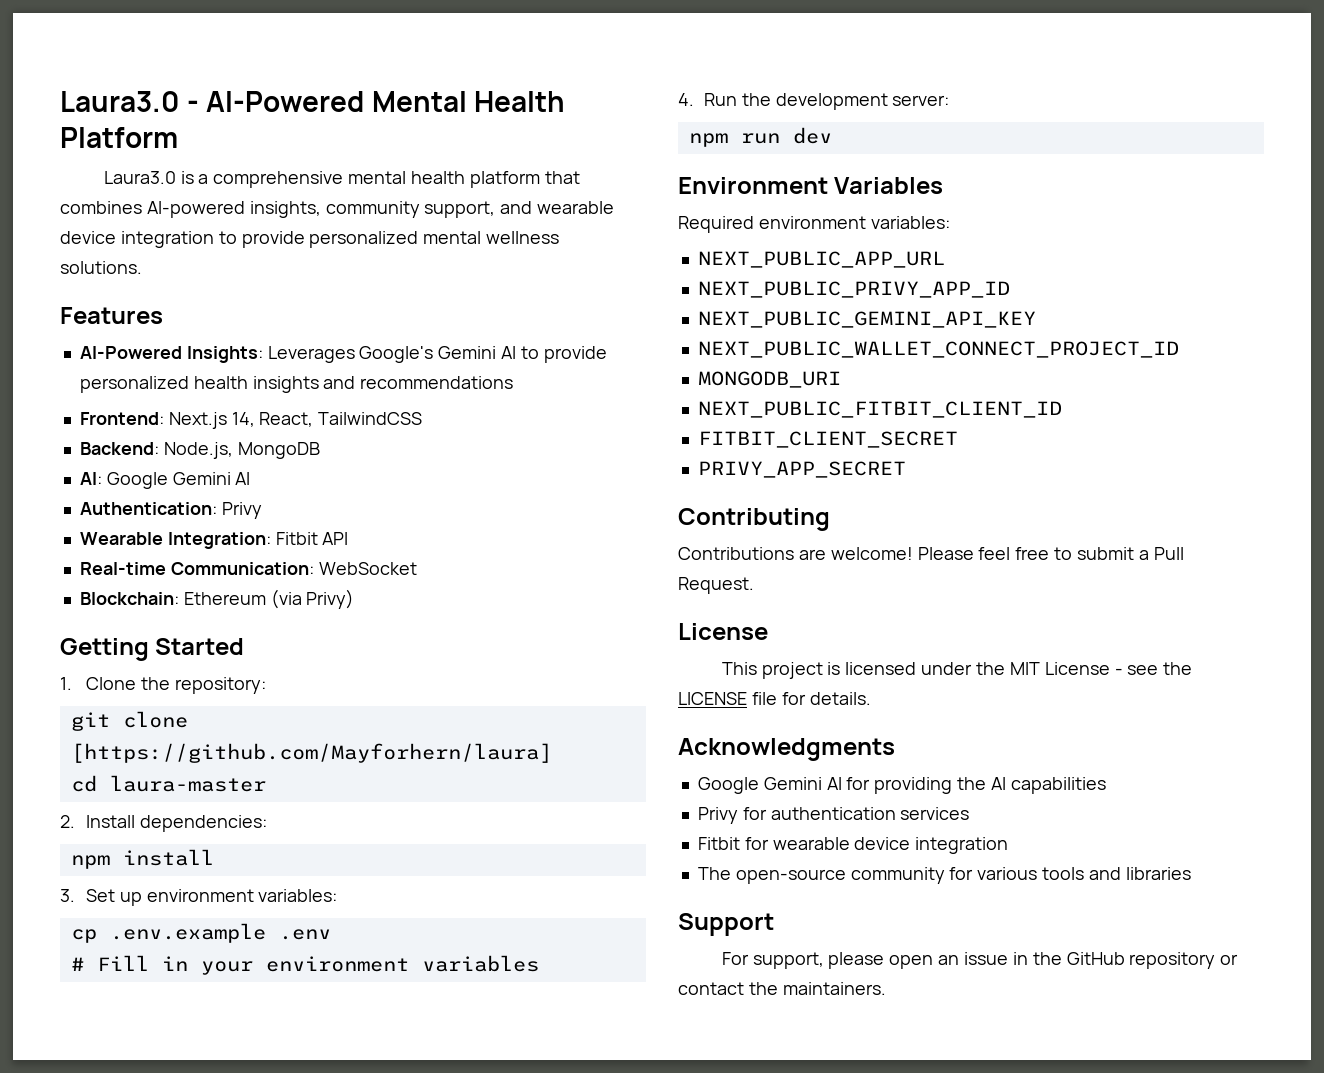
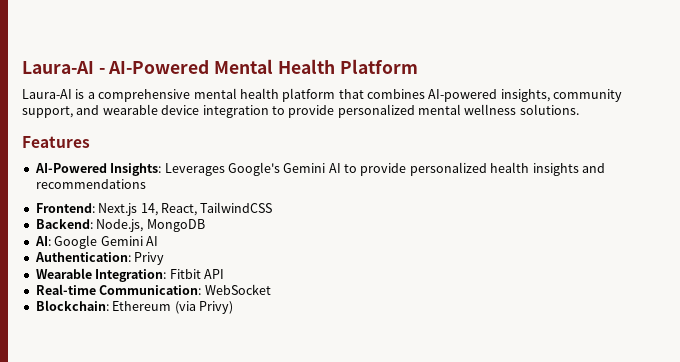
- Laura3.0 - AI-Powered Mental Health Platform
+ Laura-AI - AI-Powered Mental Health Platform
- Laura3.0 is a comprehensive mental health platform that combines AI-powered insights, community support, and wearable device integration to provide personalized mental wellness solutions.
+ Laura-AI is a comprehensive mental health platform that combines AI-powered insights, community support, and wearable device integration to provide personalized mental wellness solutions.
- Getting Started
- 1. Clone the repository:
- git clone [https://github.com/Mayforhern/laura]
- cd laura-master
- 2. Install dependencies:
- npm install
- 3. Set up environment variables:
- cp .env.example .env
- # Fill in your environment variables
- 4. Run the development server:
- npm run dev
- Environment Variables
- Required environment variables:
- NEXT_PUBLIC_APP_URL
- NEXT_PUBLIC_PRIVY_APP_ID
- NEXT_PUBLIC_GEMINI_API_KEY
- NEXT_PUBLIC_WALLET_CONNECT_PROJECT_ID
- MONGODB_URI
- NEXT_PUBLIC_FITBIT_CLIENT_ID
- FITBIT_CLIENT_SECRET
- PRIVY_APP_SECRET
- Contributing
- Contributions are welcome! Please feel free to submit a Pull Request.
- License
- This project is licensed under the MIT License - see the LICENSE file for details.
- Acknowledgments
- Google Gemini AI for providing the AI capabilities
- Privy for authentication services
- Fitbit for wearable device integration
- The open-source community for various tools and libraries
- Support
- For support, please open an issue in the GitHub repository or contact the maintainers.

